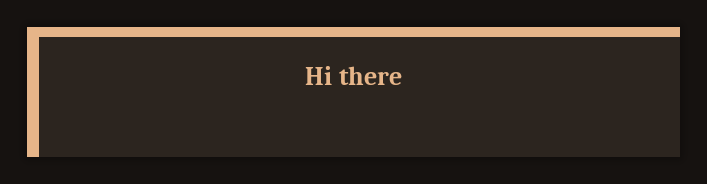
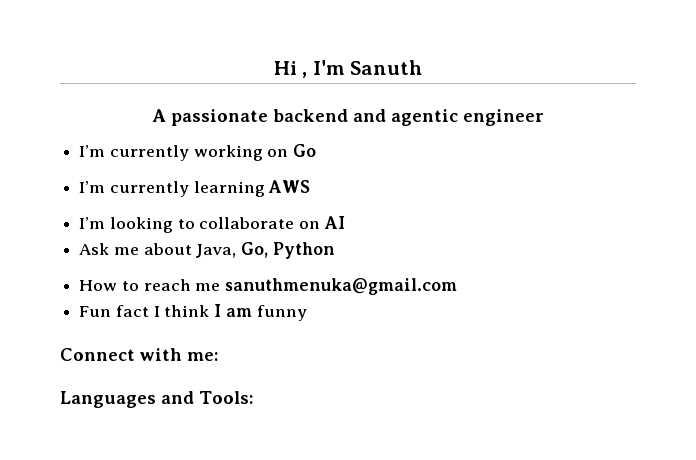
- Hi there
+ Hi , I'm Sanuth
+ A passionate backend and agentic engineer
+ I’m currently working on Go
+ I’m currently learning AWS
+ I’m looking to collaborate on AI
+ Ask me about Java, Go, Python
+ How to reach me sanuthmenuka@gmail.com
+ Fun fact I think I am funny
+ Connect with me:
+ Languages and Tools:

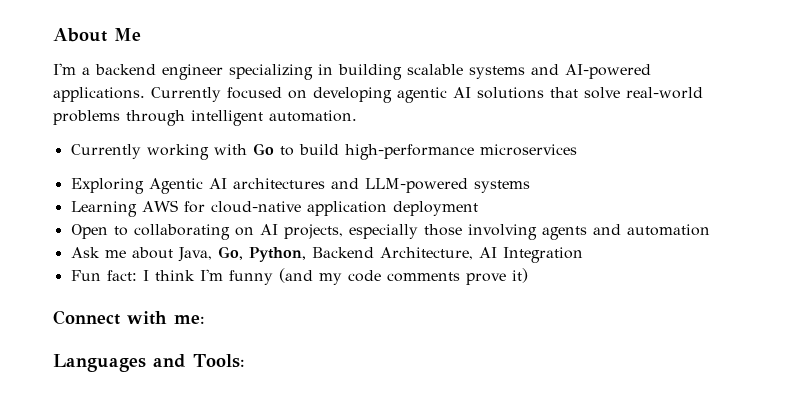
- Hi , I'm Sanuth
- A passionate backend and agentic engineer
- I’m currently working on Go
- I’m currently learning AWS
- I’m looking to collaborate on AI
+ About Me
+ I'm a backend engineer specializing in building scalable systems and AI-powered applications. Currently focused on developing agentic AI solutions that solve real-world problems through intelligent automation.
+ Currently working with Go to build high-performance microservices
+ Exploring Agentic AI architectures and LLM-powered systems
+ Learning AWS for cloud-native application deployment
+ Open to collaborating on AI projects, especially those involving agents and automation
- Ask me about Java, Go, Python
- How to reach me sanuthmenuka@gmail.com
+ Ask me about Java, Go, Python, Backend Architecture, AI Integration
- Fun fact I think I am funny
+ Fun fact: I think I'm funny (and my code comments prove it)

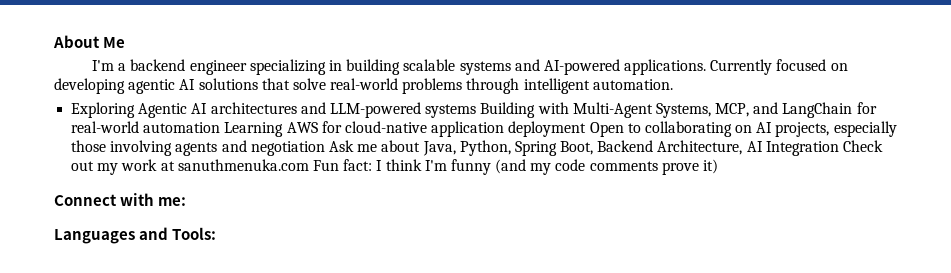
- Currently working with Go to build high-performance microservices
- Exploring Agentic AI architectures and LLM-powered systems
- Learning AWS for cloud-native application deployment
- Open to collaborating on AI projects, especially those involving agents and automation
- Ask me about Java, Go, Python, Backend Architecture, AI Integration
- Fun fact: I think I'm funny (and my code comments prove it)
+ Exploring Agentic AI architectures and LLM-powered systems Building with Multi-Agent Systems, MCP, and LangChain for real-world automation Learning AWS for cloud-native application deployment Open to collaborating on AI projects, especially those involving agents and negotiation Ask me about Java, Python, Spring Boot, Backend Architecture, AI Integration Check out my work at sanuthmenuka.com Fun fact: I think I'm funny (and my code comments prove it)

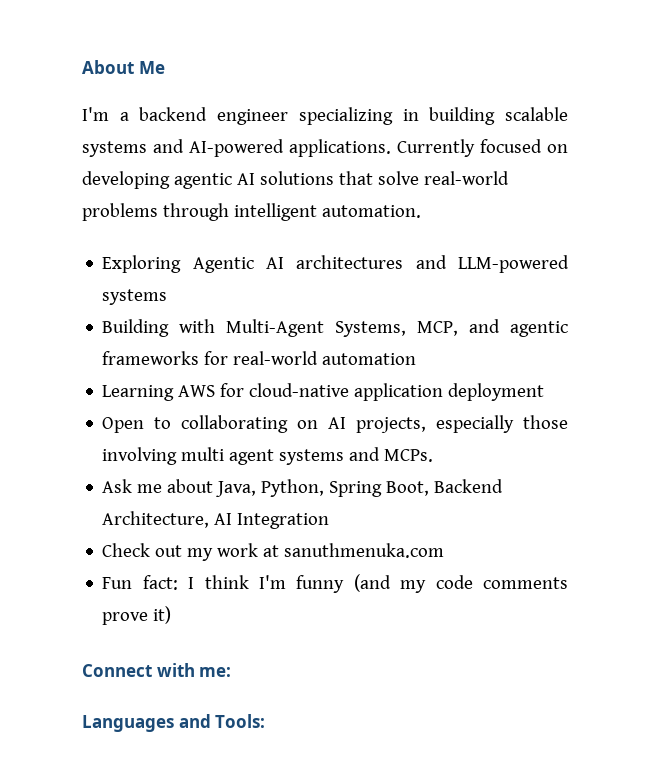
- Exploring Agentic AI architectures and LLM-powered systems Building with Multi-Agent Systems, MCP, and LangChain for real-world automation Learning AWS for cloud-native application deployment Open to collaborating on AI projects, especially those involving agents and negotiation Ask me about Java, Python, Spring Boot, Backend Architecture, AI Integration Check out my work at sanuthmenuka.com Fun fact: I think I'm funny (and my code comments prove it)
+ Exploring Agentic AI architectures and LLM-powered systems
+ Building with Multi-Agent Systems, MCP, and agentic frameworks for real-world automation
+ Learning AWS for cloud-native application deployment
+ Open to collaborating on AI projects, especially those involving multi agent systems and MCPs.
+ Ask me about Java, Python, Spring Boot, Backend Architecture, AI Integration
+ Check out my work at sanuthmenuka.com
+ Fun fact: I think I'm funny (and my code comments prove it)

